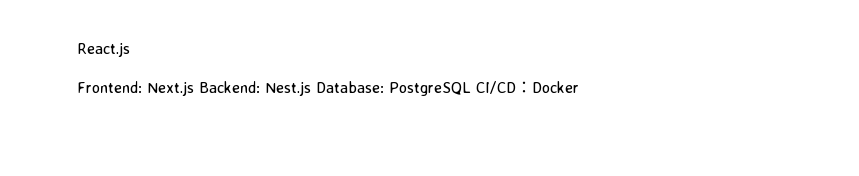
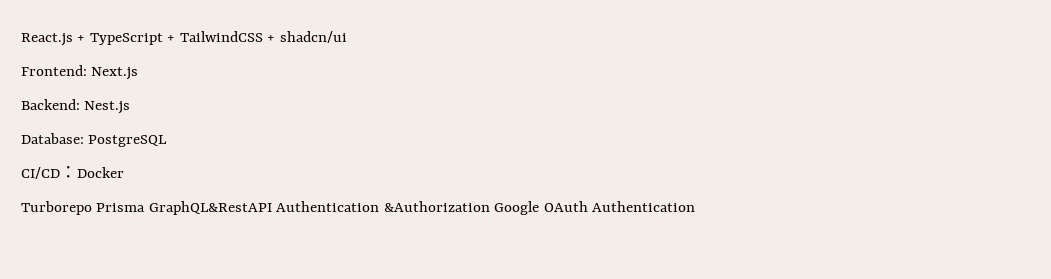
- React.js
+ React.js + TypeScript + TailwindCSS + shadcn/ui
- Frontend: Next.js Backend: Nest.js Database: PostgreSQL CI/CD：Docker
+ Frontend: Next.js
+ Backend: Nest.js
+ Database: PostgreSQL
+ CI/CD：Docker
+ Turborepo Prisma GraphQL&RestAPI Authentication &Authorization Google OAuth Authentication

